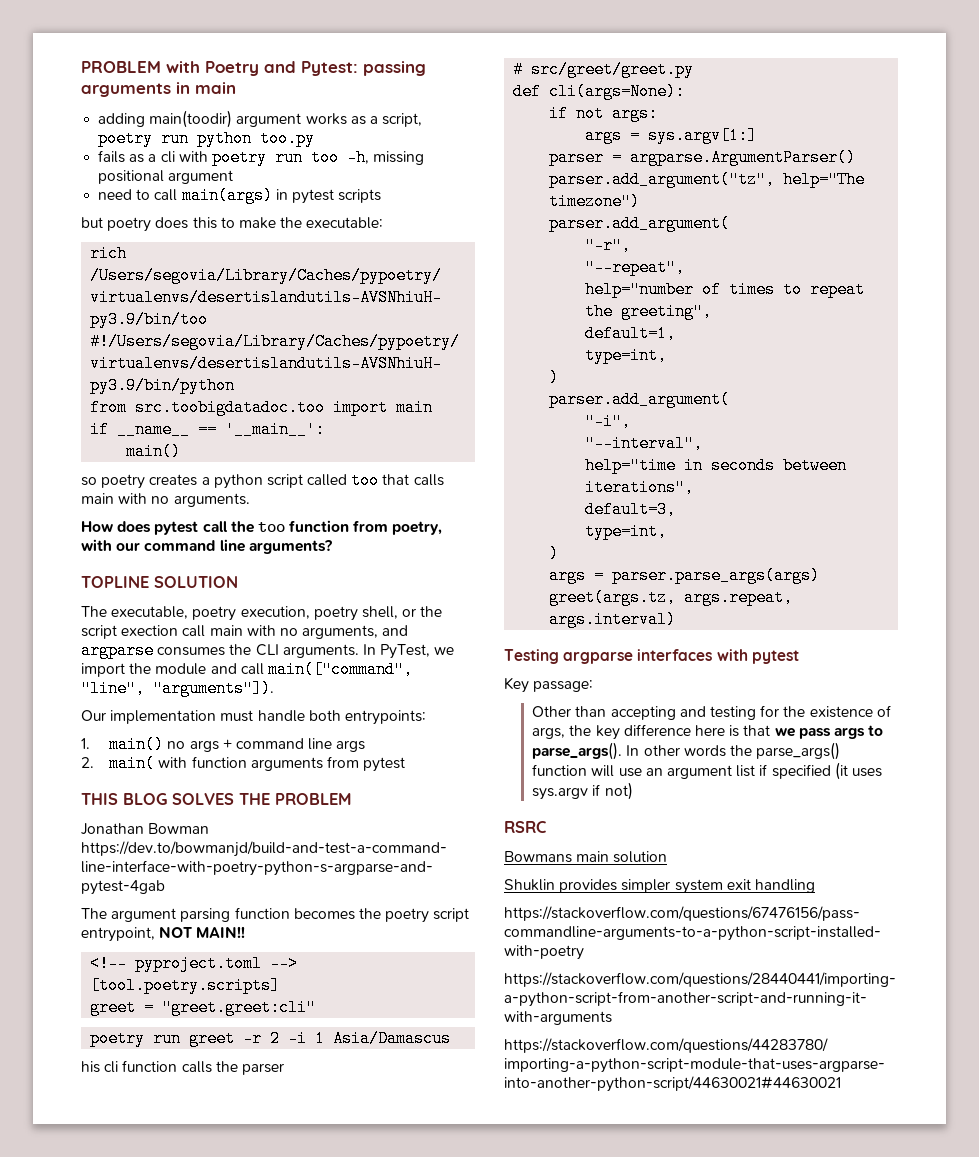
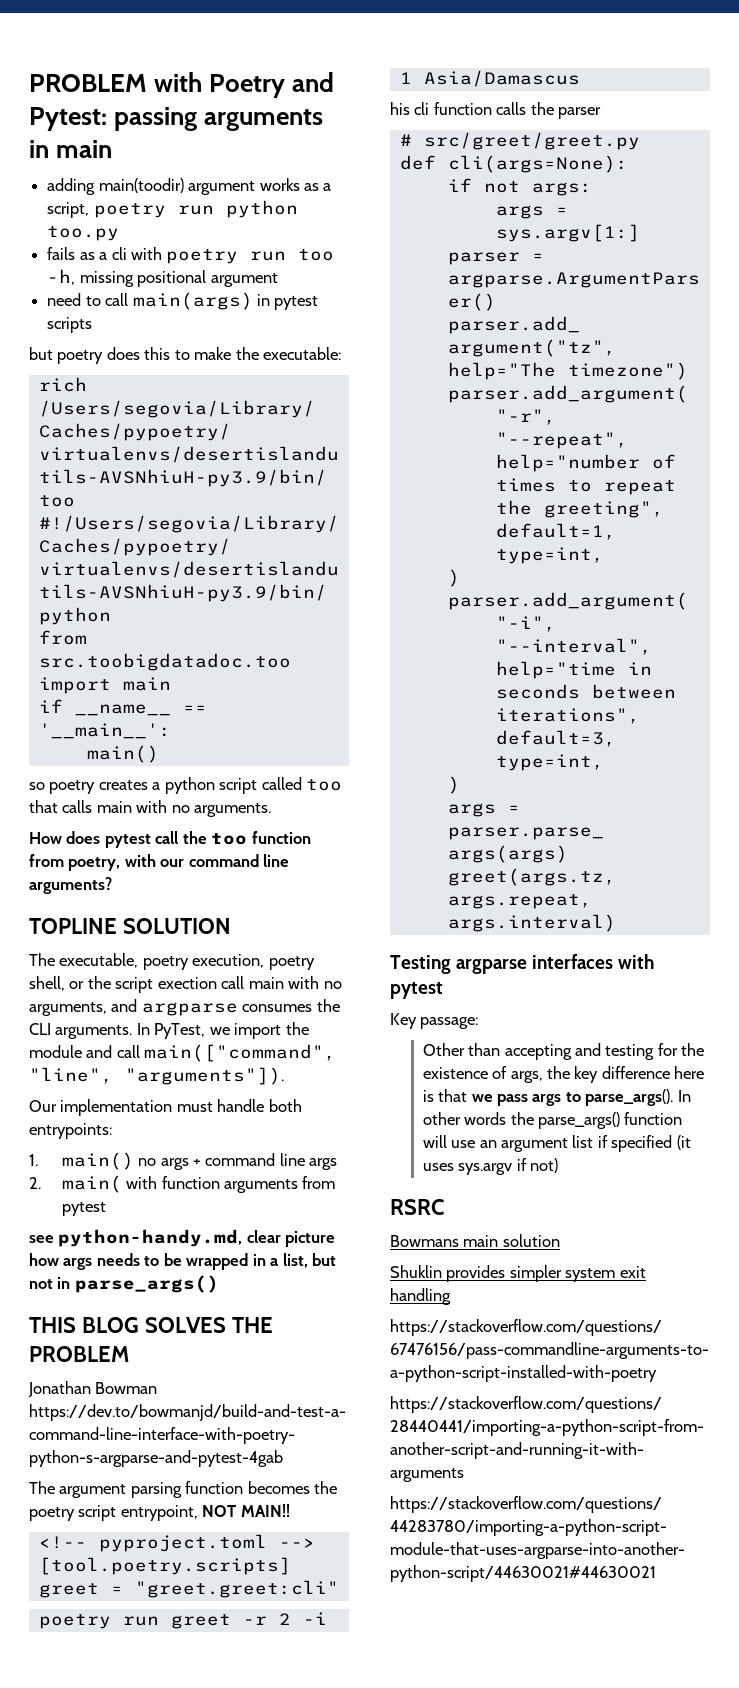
+ see python-handy.md, clear picture how args needs to be wrapped in a list, but not in parse_args()

